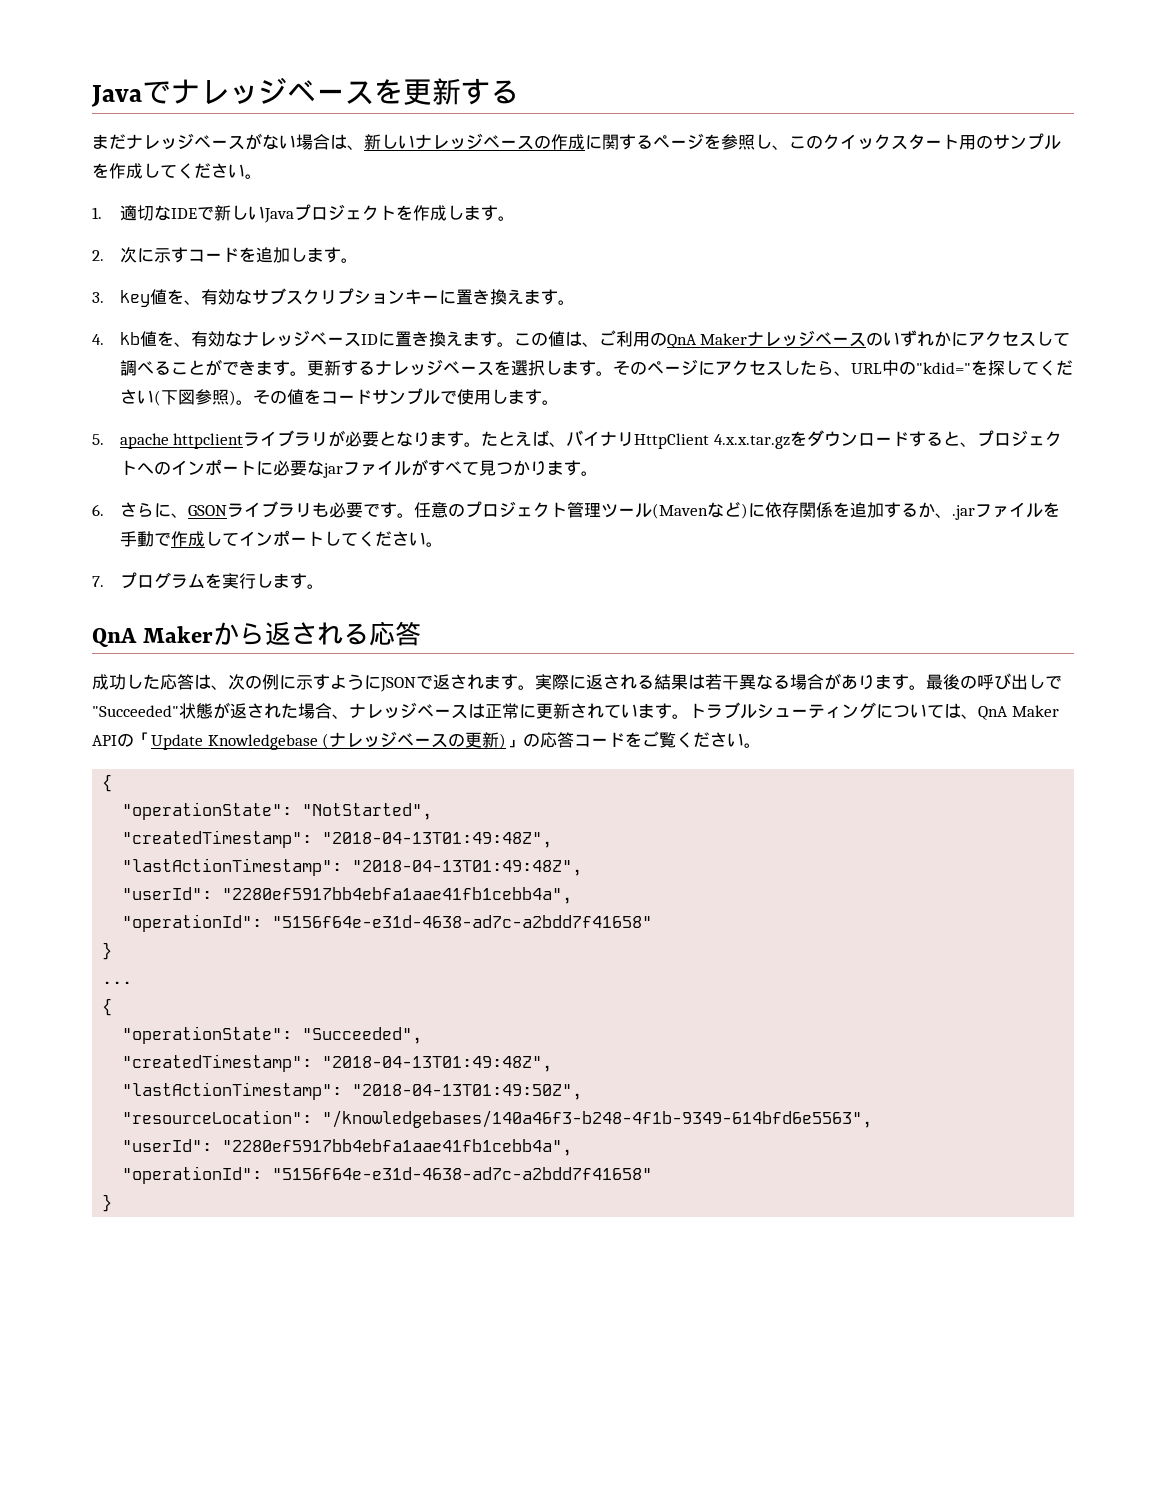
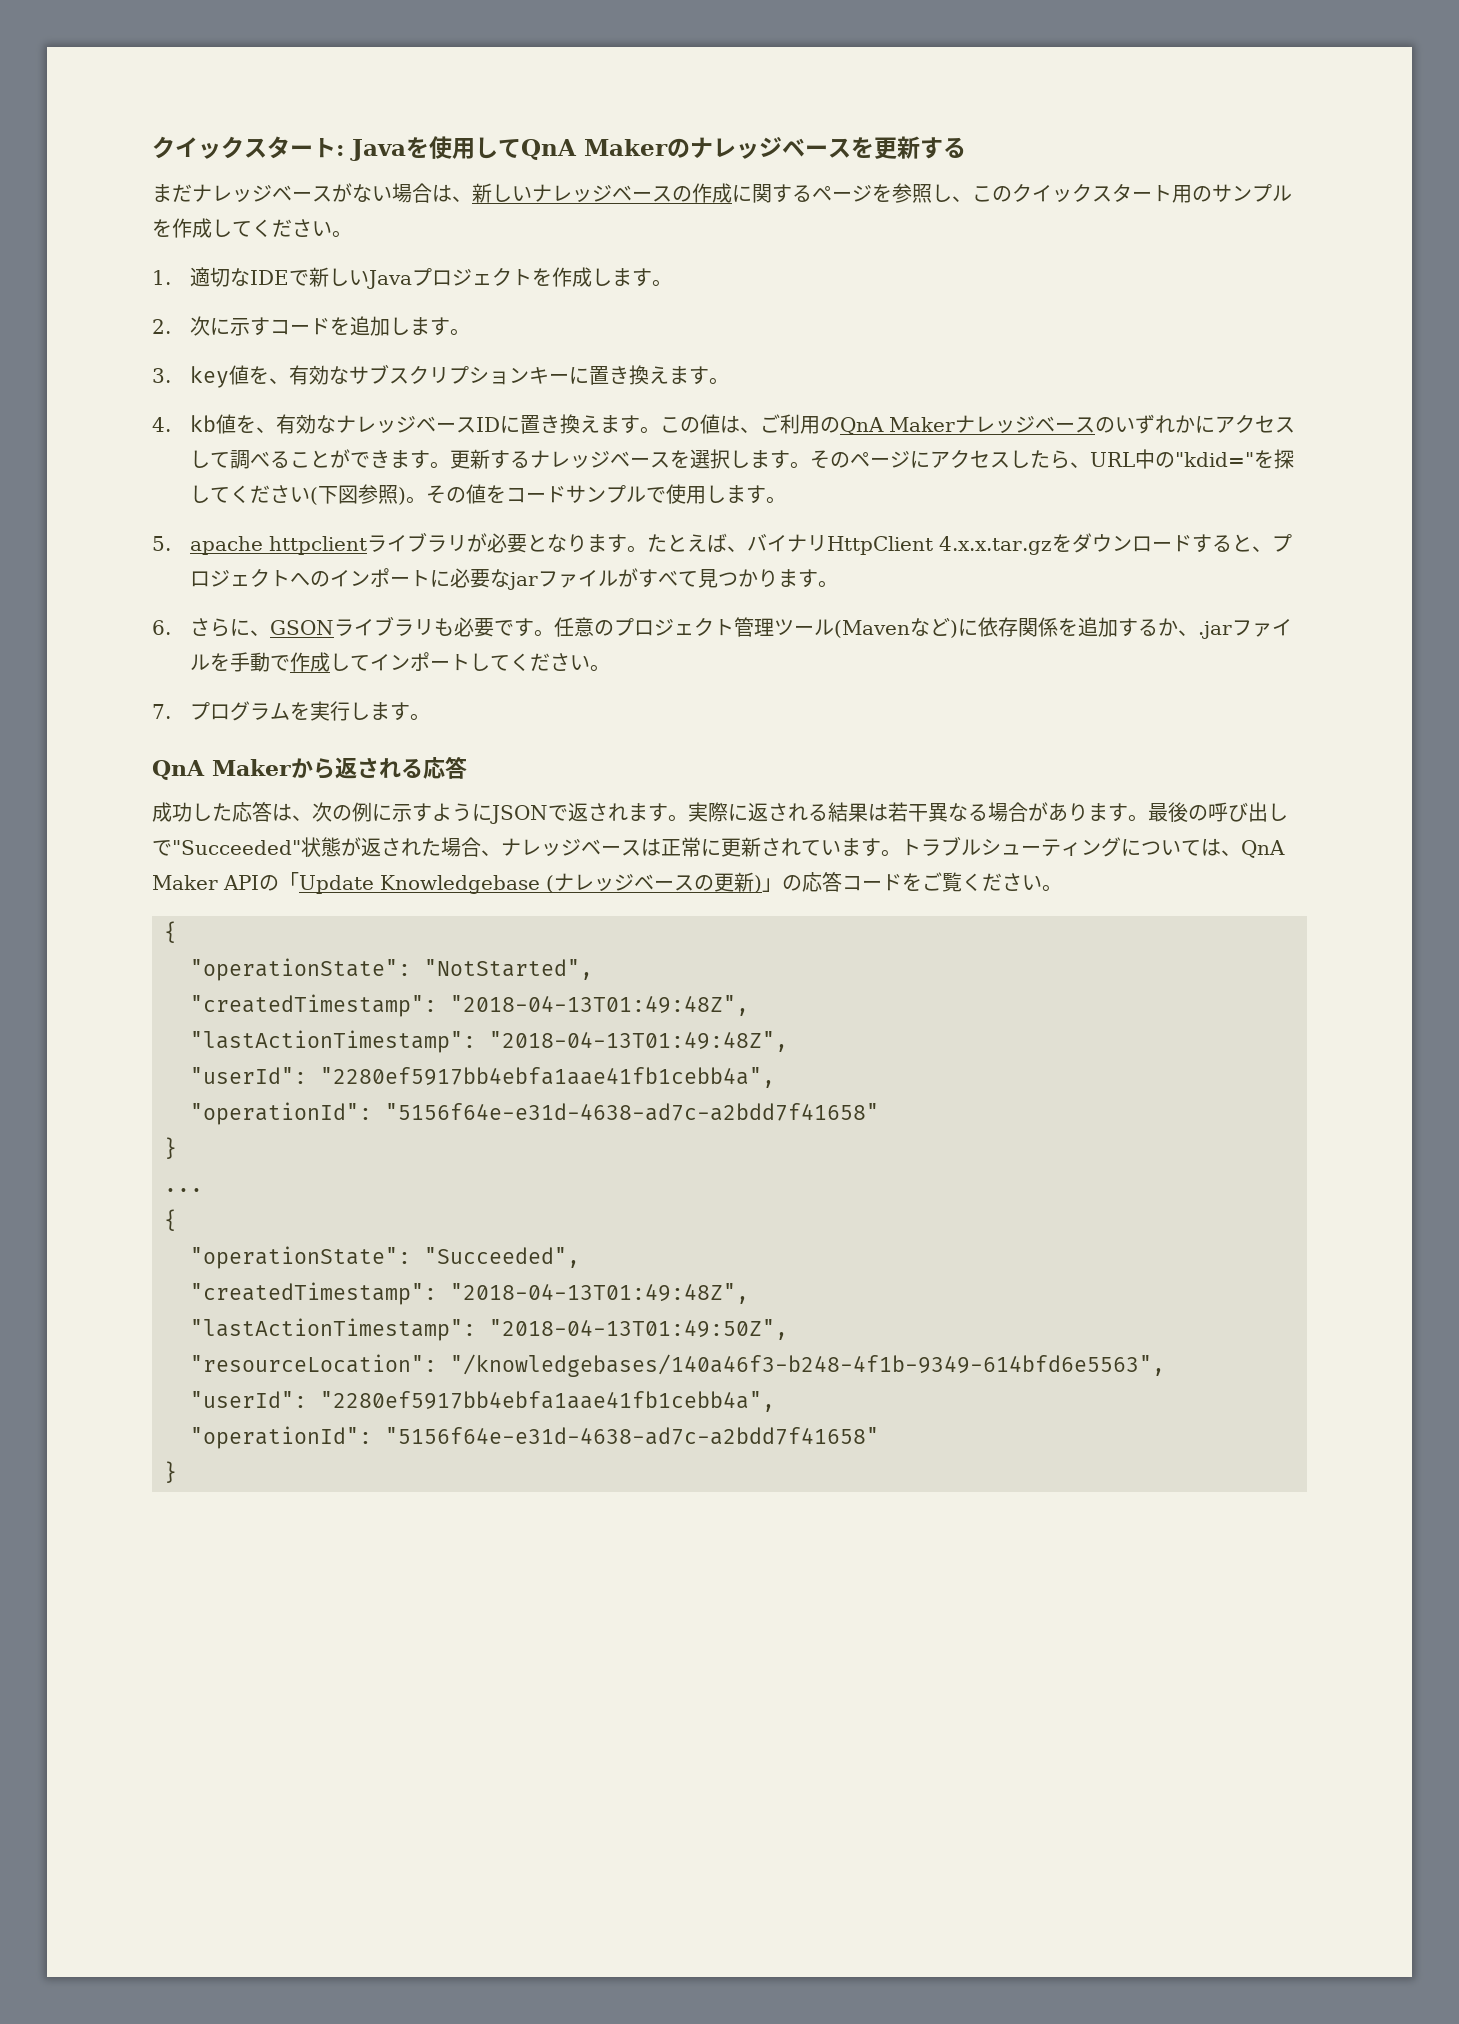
- Javaでナレッジベースを更新する
+ クイックスタート: Javaを使用してQnA Makerのナレッジベースを更新する

